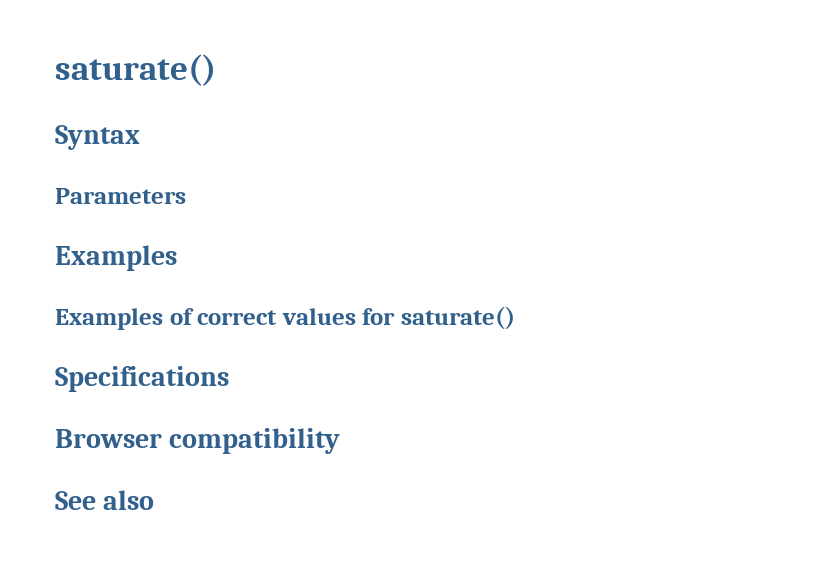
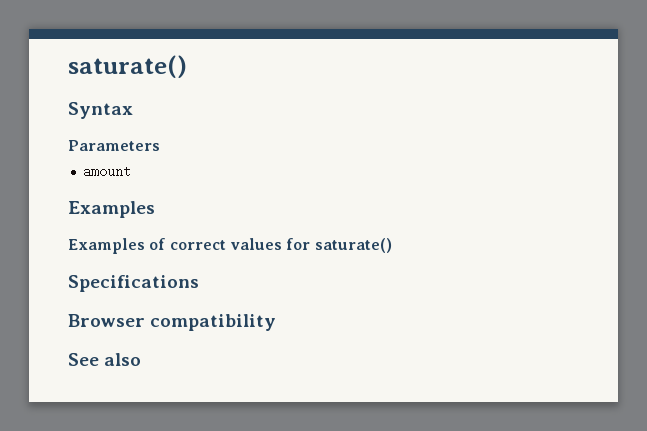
+ amount

